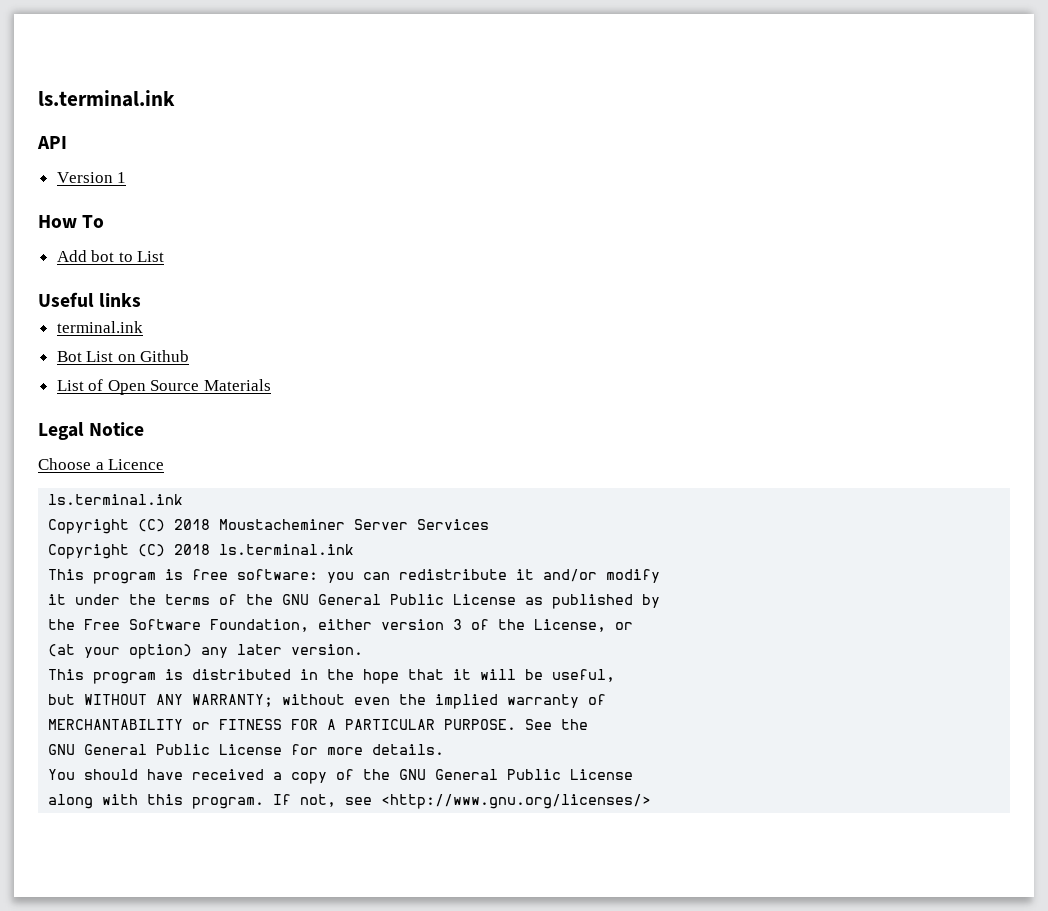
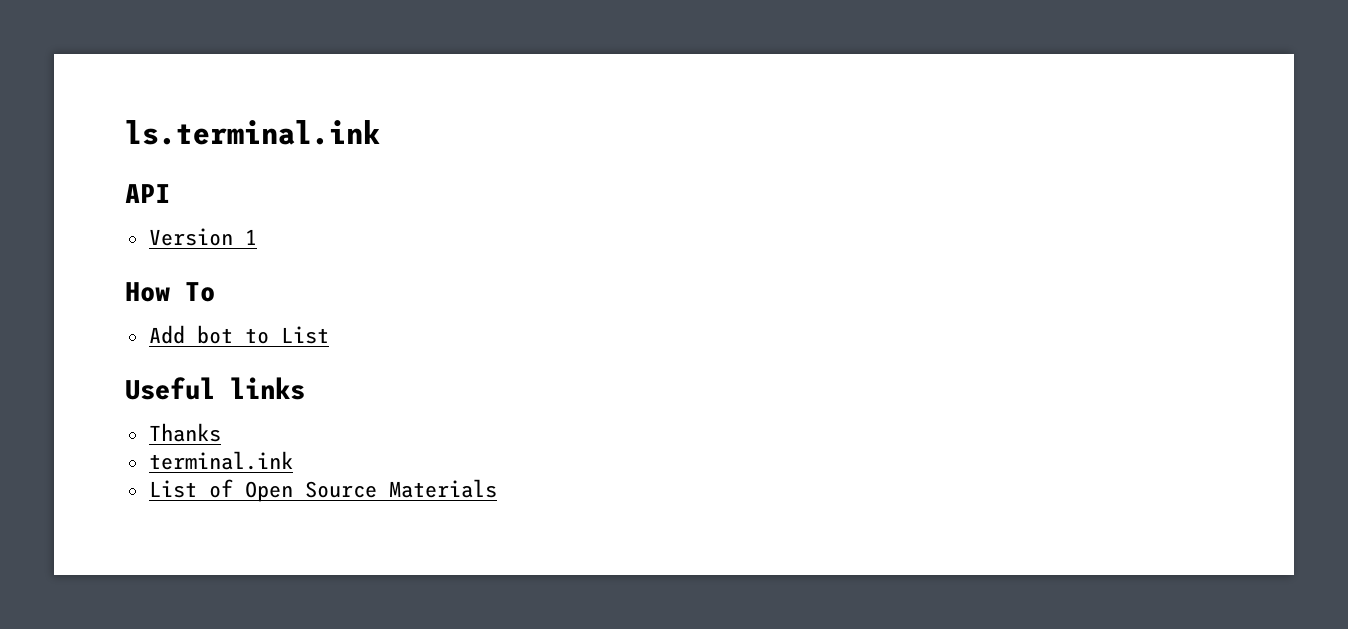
+ Thanks
- Bot List on Github
- Legal Notice
- Choose a Licence
- ls.terminal.ink
- Copyright (C) 2018 Moustacheminer Server Services
- Copyright (C) 2018 ls.terminal.ink
- This program is free software: you can redistribute it and/or modify
- it under the terms of the GNU General Public License as published by
- the Free Software Foundation, either version 3 of the License, or
- (at your option) any later version.
- This program is distributed in the hope that it will be useful,
- but WITHOUT ANY WARRANTY; without even the implied warranty of
- MERCHANTABILITY or FITNESS FOR A PARTICULAR PURPOSE. See the
- GNU General Public License for more details.
- You should have received a copy of the GNU General Public License
- along with this program. If not, see <http://www.gnu.org/licenses/>

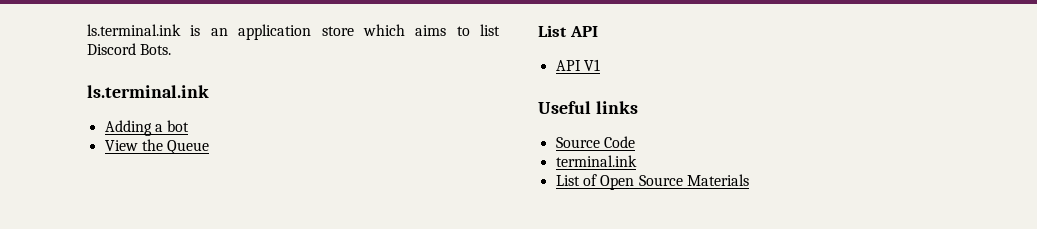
+ ls.terminal.ink is an application store which aims to list Discord Bots.
  ls.terminal.ink
- API
- Version 1
- How To
- Add bot to List
+ Adding a bot
+ View the Queue
+ List API
+ API V1
- Thanks
+ Source Code

